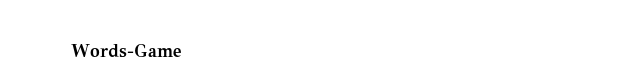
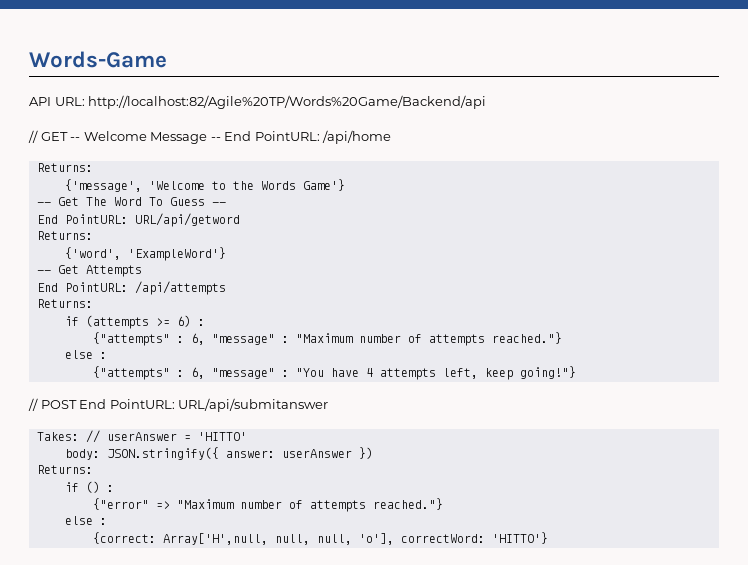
+ API URL: http://localhost:82/Agile%20TP/Words%20Game/Backend/api
+ // GET -- Welcome Message -- End PointURL: /api/home
+ Returns:
+ {'message', 'Welcome to the Words Game'}
+ -- Get The Word To Guess --
+ End PointURL: URL/api/getword
+ Returns:
+ {'word', 'ExampleWord'}
+ -- Get Attempts
+ End PointURL: /api/attempts
+ Returns:
+ if (attempts >= 6) :
+ {"attempts" : 6, "message" : "Maximum number of attempts reached."}
+ else :
+ {"attempts" : 6, "message" : "You have 4 attempts left, keep going!"}
+ // POST End PointURL: URL/api/submitanswer
+ Takes: // userAnswer = 'HITTO'
+ body: JSON.stringify({ answer: userAnswer })
+ Returns:
+ if () :
+ {"error" => "Maximum number of attempts reached."}
+ else :
+ {correct: Array['H',null, null, null, 'o'], correctWord: 'HITTO'}

